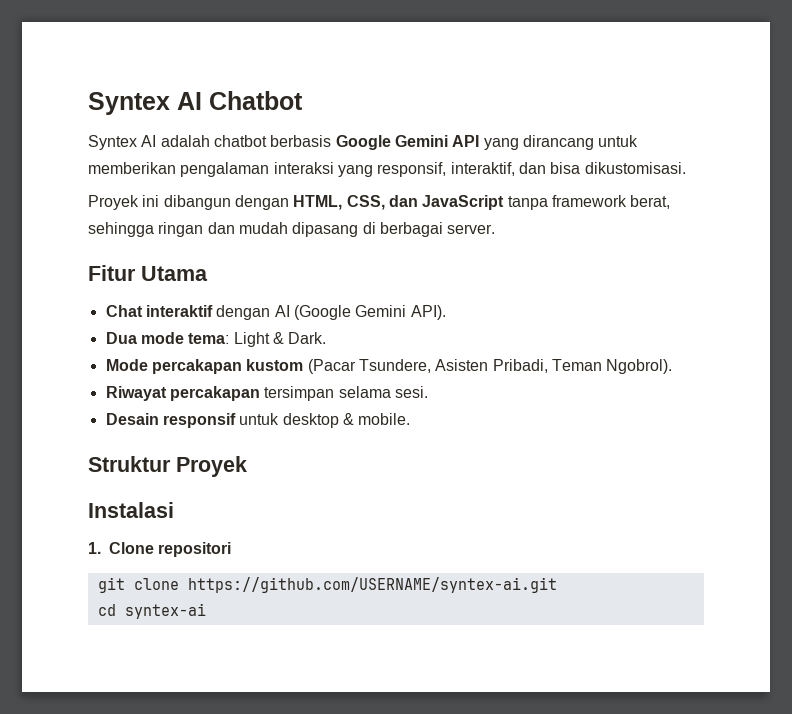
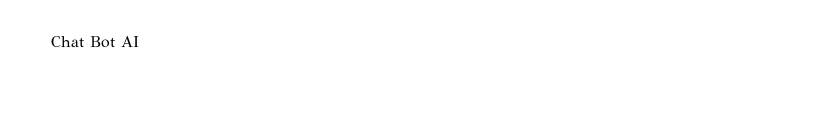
- Syntex AI Chatbot
- Syntex AI adalah chatbot berbasis Google Gemini API yang dirancang untuk memberikan pengalaman interaksi yang responsif, interaktif, dan bisa dikustomisasi.
- Proyek ini dibangun dengan HTML, CSS, dan JavaScript tanpa framework berat, sehingga ringan dan mudah dipasang di berbagai server.
- Fitur Utama
- Chat interaktif dengan AI (Google Gemini API).
- Dua mode tema: Light & Dark.
- Mode percakapan kustom (Pacar Tsundere, Asisten Pribadi, Teman Ngobrol).
- Riwayat percakapan tersimpan selama sesi.
- Desain responsif untuk desktop & mobile.
- Struktur Proyek
- Instalasi
- 1. Clone repositori
- git clone https://github.com/USERNAME/syntex-ai.git
- cd syntex-ai
+ Chat Bot AI

